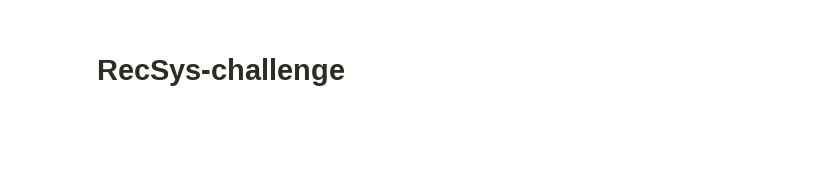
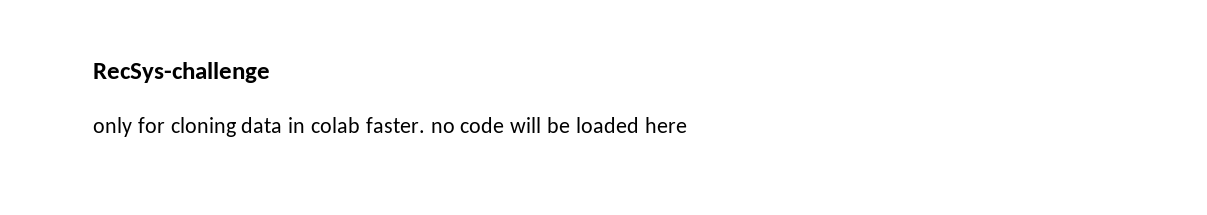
+ only for cloning data in colab faster. no code will be loaded here

